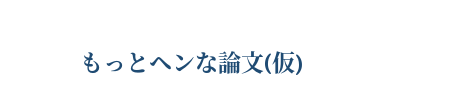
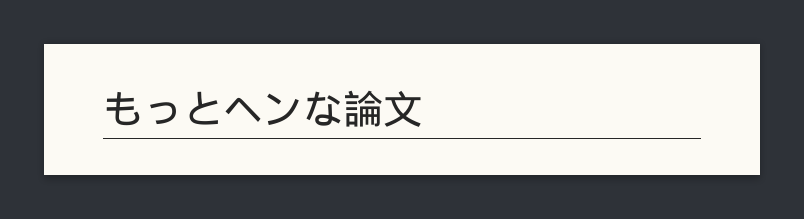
- もっとヘンな論文(仮)
+ もっとヘンな論文

